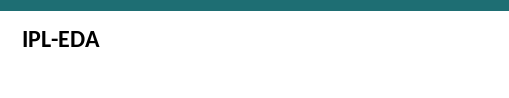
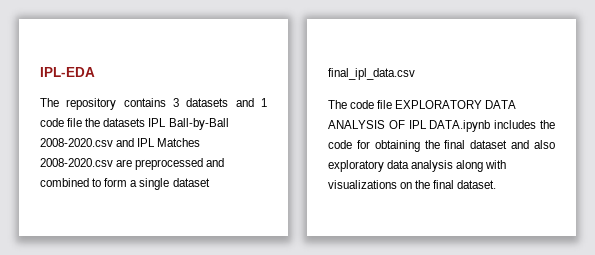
+ The repository contains 3 datasets and 1 code file the datasets IPL Ball-by-Ball 2008-2020.csv and IPL Matches 2008-2020.csv are preprocessed and combined to form a single dataset final_ipl_data.csv
+ The code file EXPLORATORY DATA ANALYSIS OF IPL DATA.ipynb includes the code for obtaining the final dataset and also exploratory data analysis along with visualizations on the final dataset.

